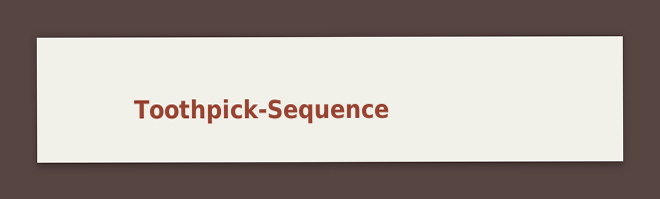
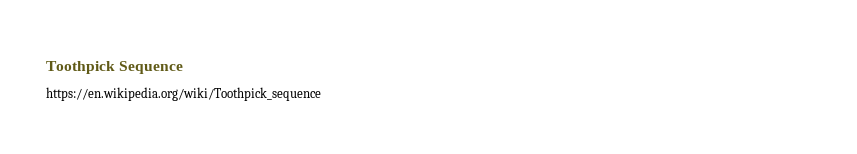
- Toothpick-Sequence
+ Toothpick Sequence
+ https://en.wikipedia.org/wiki/Toothpick_sequence

